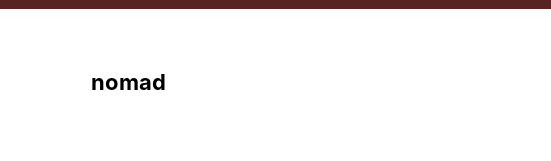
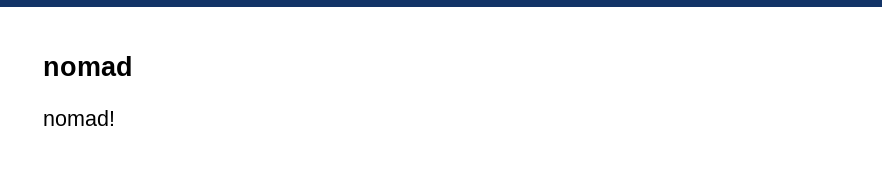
+ nomad!

